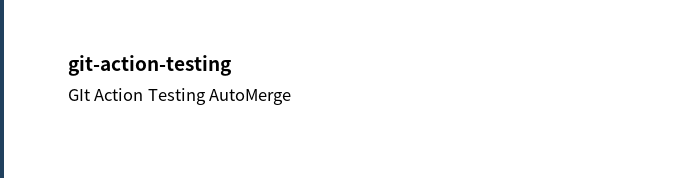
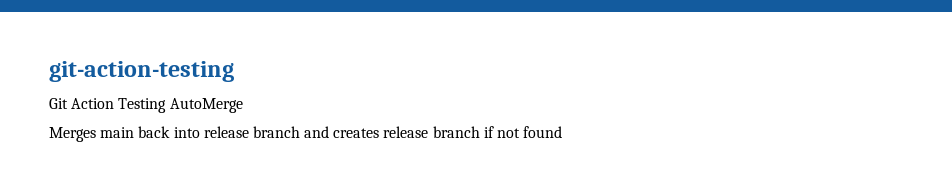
- GIt Action Testing AutoMerge
+ Git Action Testing AutoMerge
+ Merges main back into release branch and creates release branch if not found

